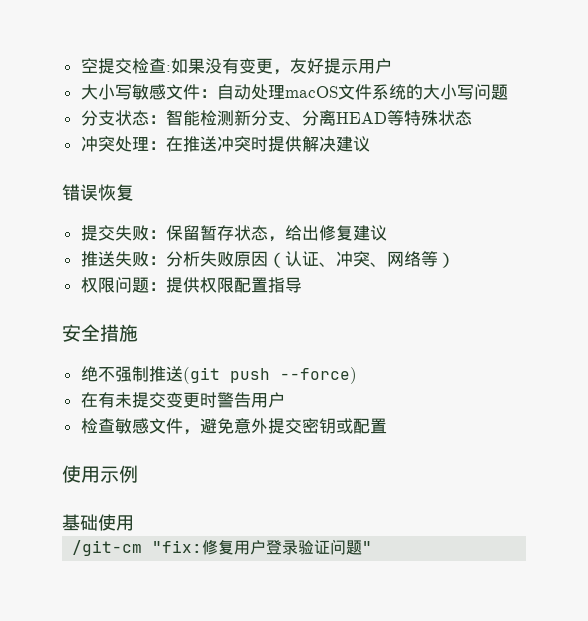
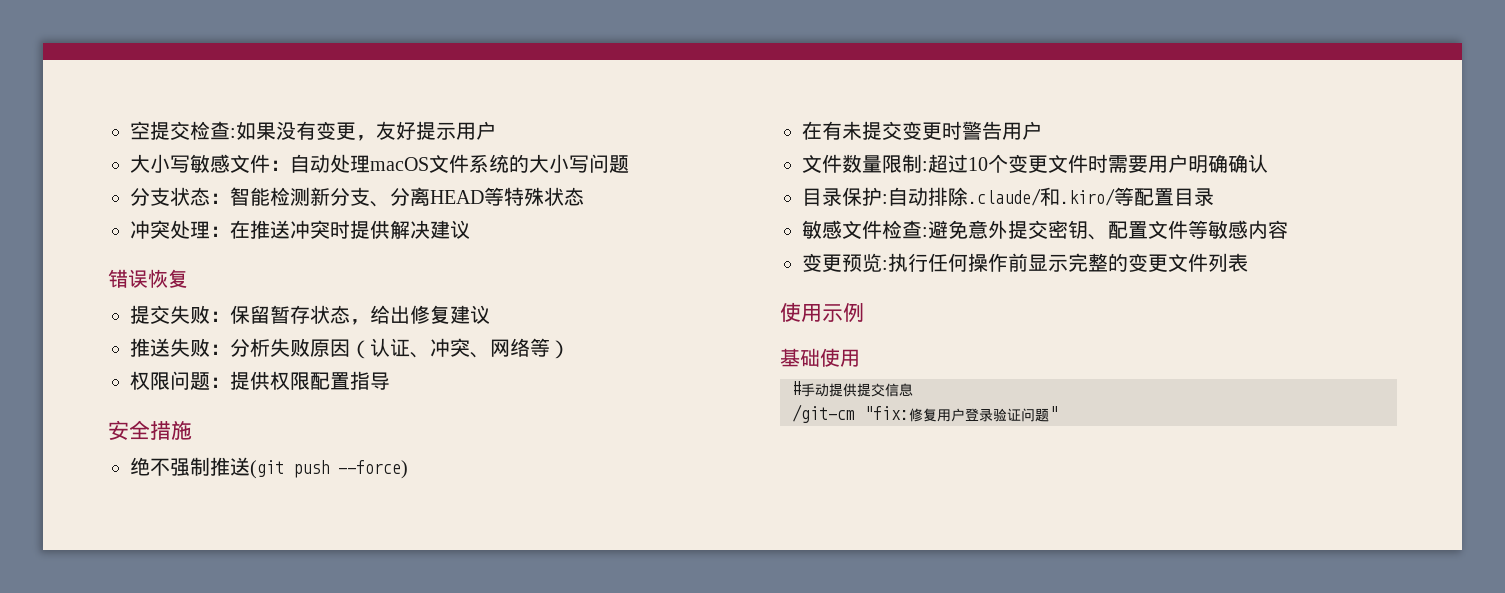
- 检查敏感文件，避免意外提交密钥或配置
+ 文件数量限制:超过10个变更文件时需要用户明确确认
+ 目录保护:自动排除.claude/和.kiro/等配置目录
+ 敏感文件检查:避免意外提交密钥、配置文件等敏感内容
+ 变更预览:执行任何操作前显示完整的变更文件列表
+ #手动提供提交信息

